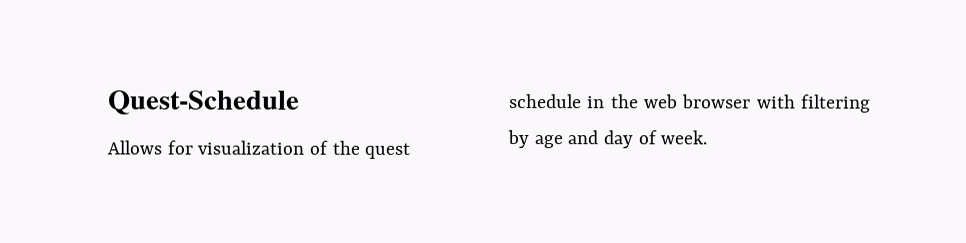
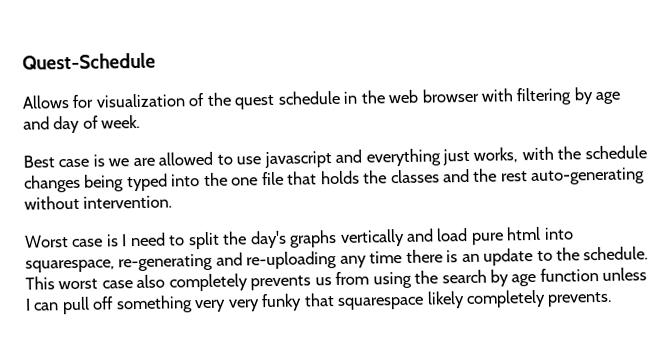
+ Best case is we are allowed to use javascript and everything just works, with the schedule changes being typed into the one file that holds the classes and the rest auto-generating without intervention.
+ Worst case is I need to split the day's graphs vertically and load pure html into squarespace, re-generating and re-uploading any time there is an update to the schedule. This worst case also completely prevents us from using the search by age function unless I can pull off something very very funky that squarespace likely completely prevents.

